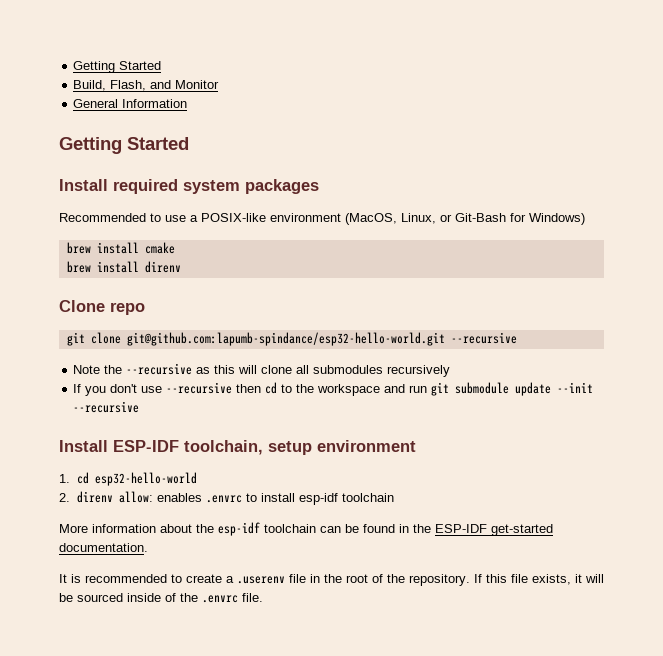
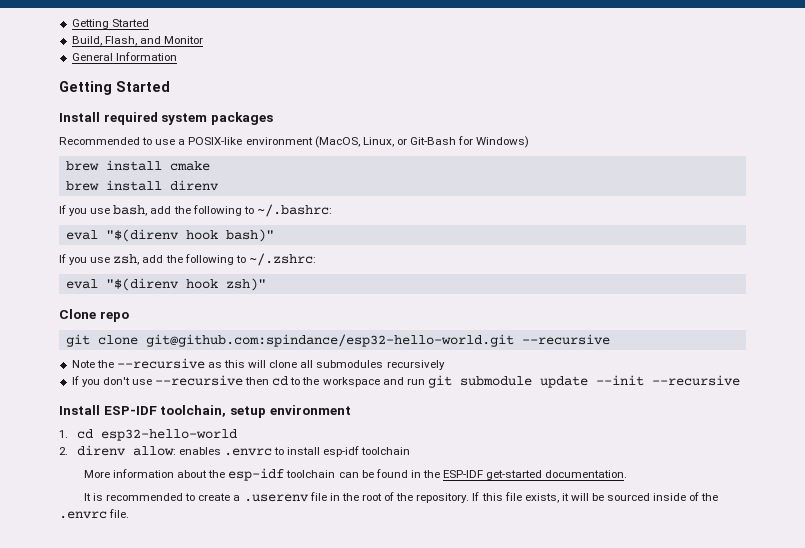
+ If you use bash, add the following to ~/.bashrc:
+ eval "$(direnv hook bash)"
+ If you use zsh, add the following to ~/.zshrc:
+ eval "$(direnv hook zsh)"
- git clone git@github.com:lapumb-spindance/esp32-hello-world.git --recursive
+ git clone git@github.com:spindance/esp32-hello-world.git --recursive

